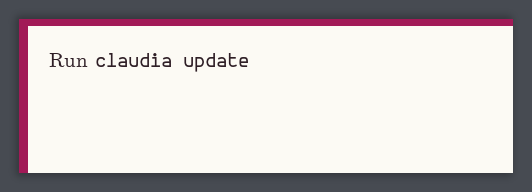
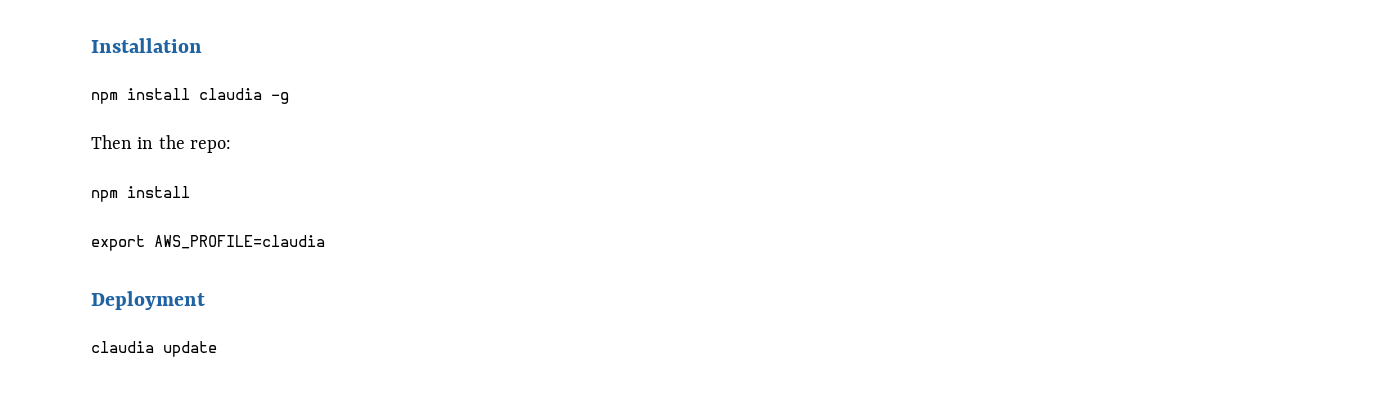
- Run claudia update
+ Installation
+ npm install claudia -g
+ Then in the repo:
+ npm install
+ export AWS_PROFILE=claudia
+ Deployment
+ claudia update

